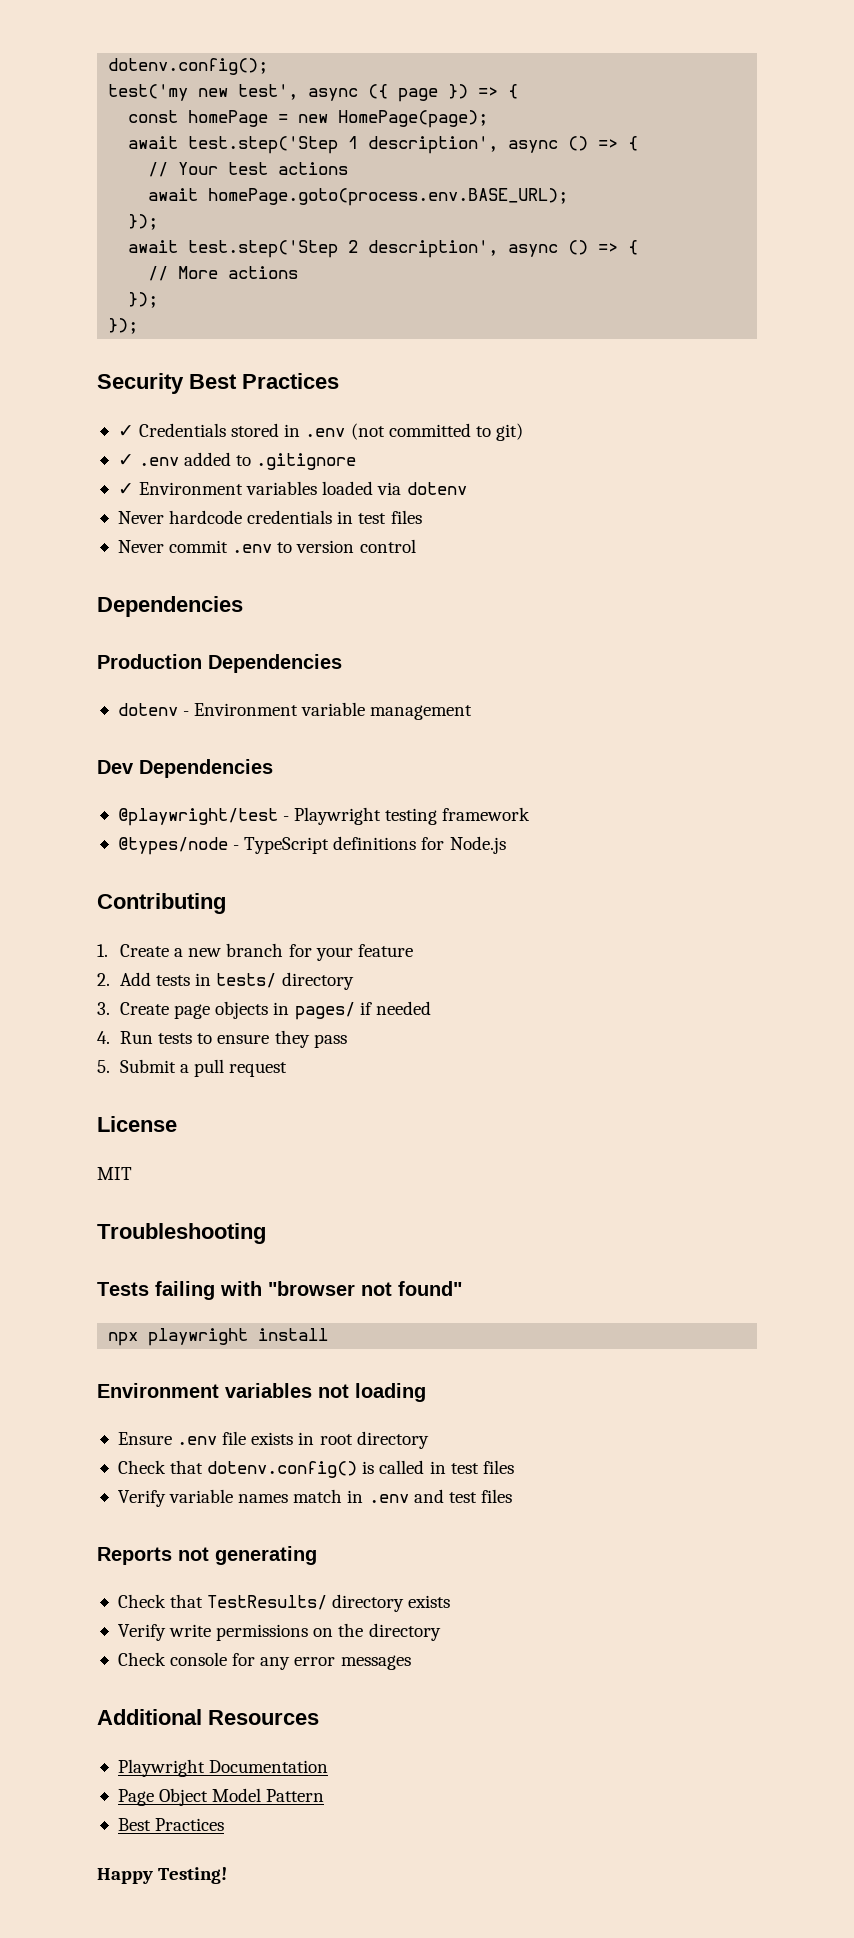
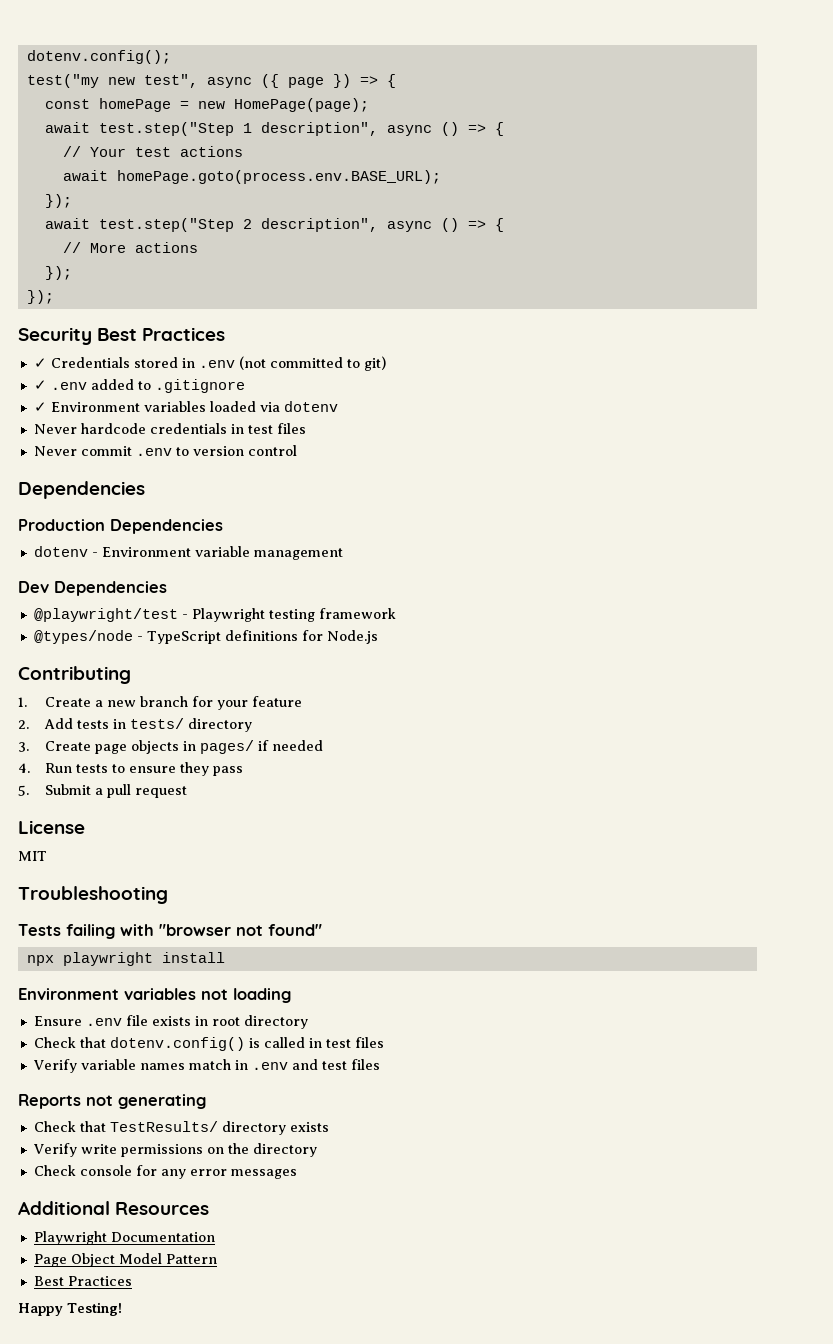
- test('my new test', async ({ page }) => {
+ test("my new test", async ({ page }) => {
- await test.step('Step 1 description', async () => {
+ await test.step("Step 1 description", async () => {
- await test.step('Step 2 description', async () => {
+ await test.step("Step 2 description", async () => {

